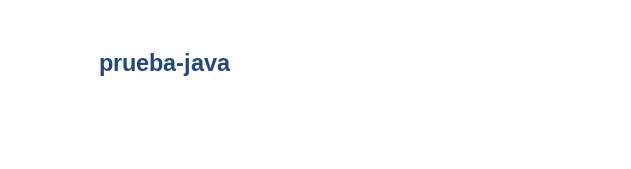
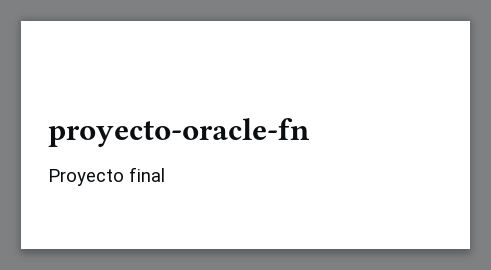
- prueba-java
+ proyecto-oracle-fn
+ Proyecto final

